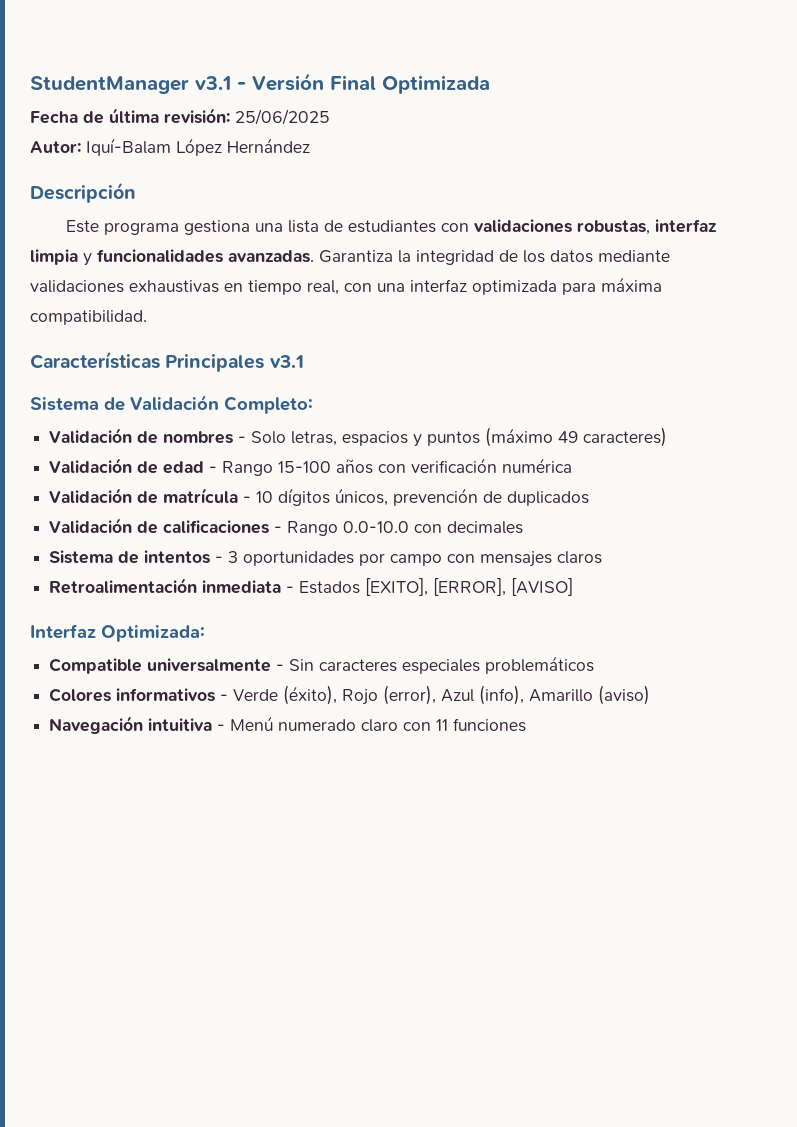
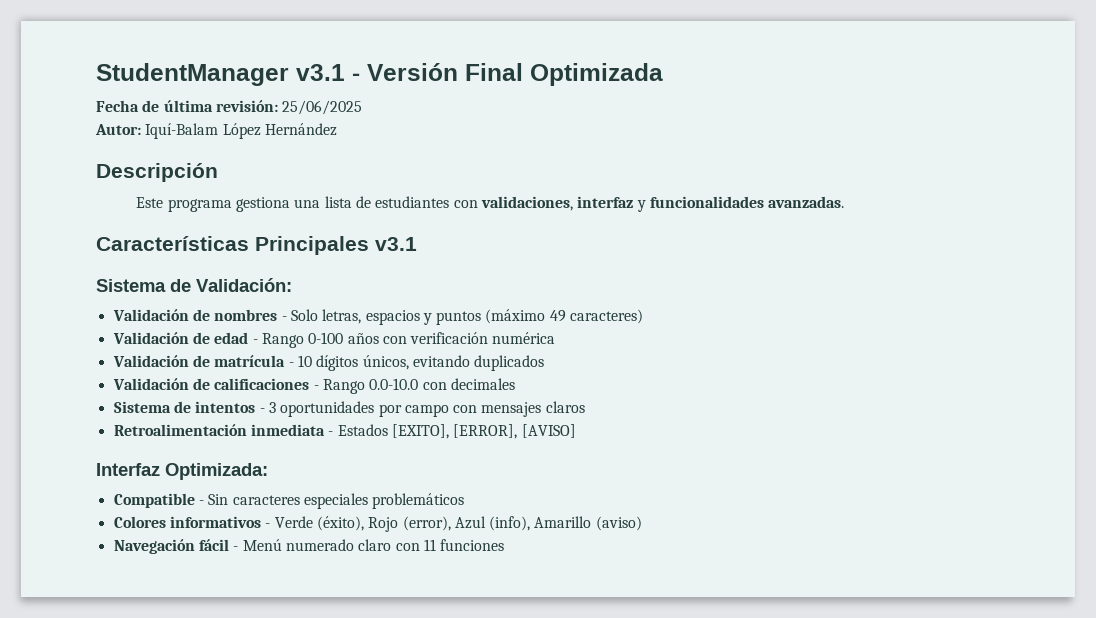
- Este programa gestiona una lista de estudiantes con validaciones robustas, interfaz limpia y funcionalidades avanzadas. Garantiza la integridad de los datos mediante validaciones exhaustivas en tiempo real, con una interfaz optimizada para máxima compatibilidad.
+ Este programa gestiona una lista de estudiantes con validaciones, interfaz y funcionalidades avanzadas.
- Sistema de Validación Completo:
+ Sistema de Validación:
- Validación de edad - Rango 15-100 años con verificación numérica
+ Validación de edad - Rango 0-100 años con verificación numérica
- Validación de matrícula - 10 dígitos únicos, prevención de duplicados
+ Validación de matrícula - 10 dígitos únicos, evitando duplicados
- Compatible universalmente - Sin caracteres especiales problemáticos
+ Compatible - Sin caracteres especiales problemáticos
- Navegación intuitiva - Menú numerado claro con 11 funciones
+ Navegación fácil - Menú numerado claro con 11 funciones

